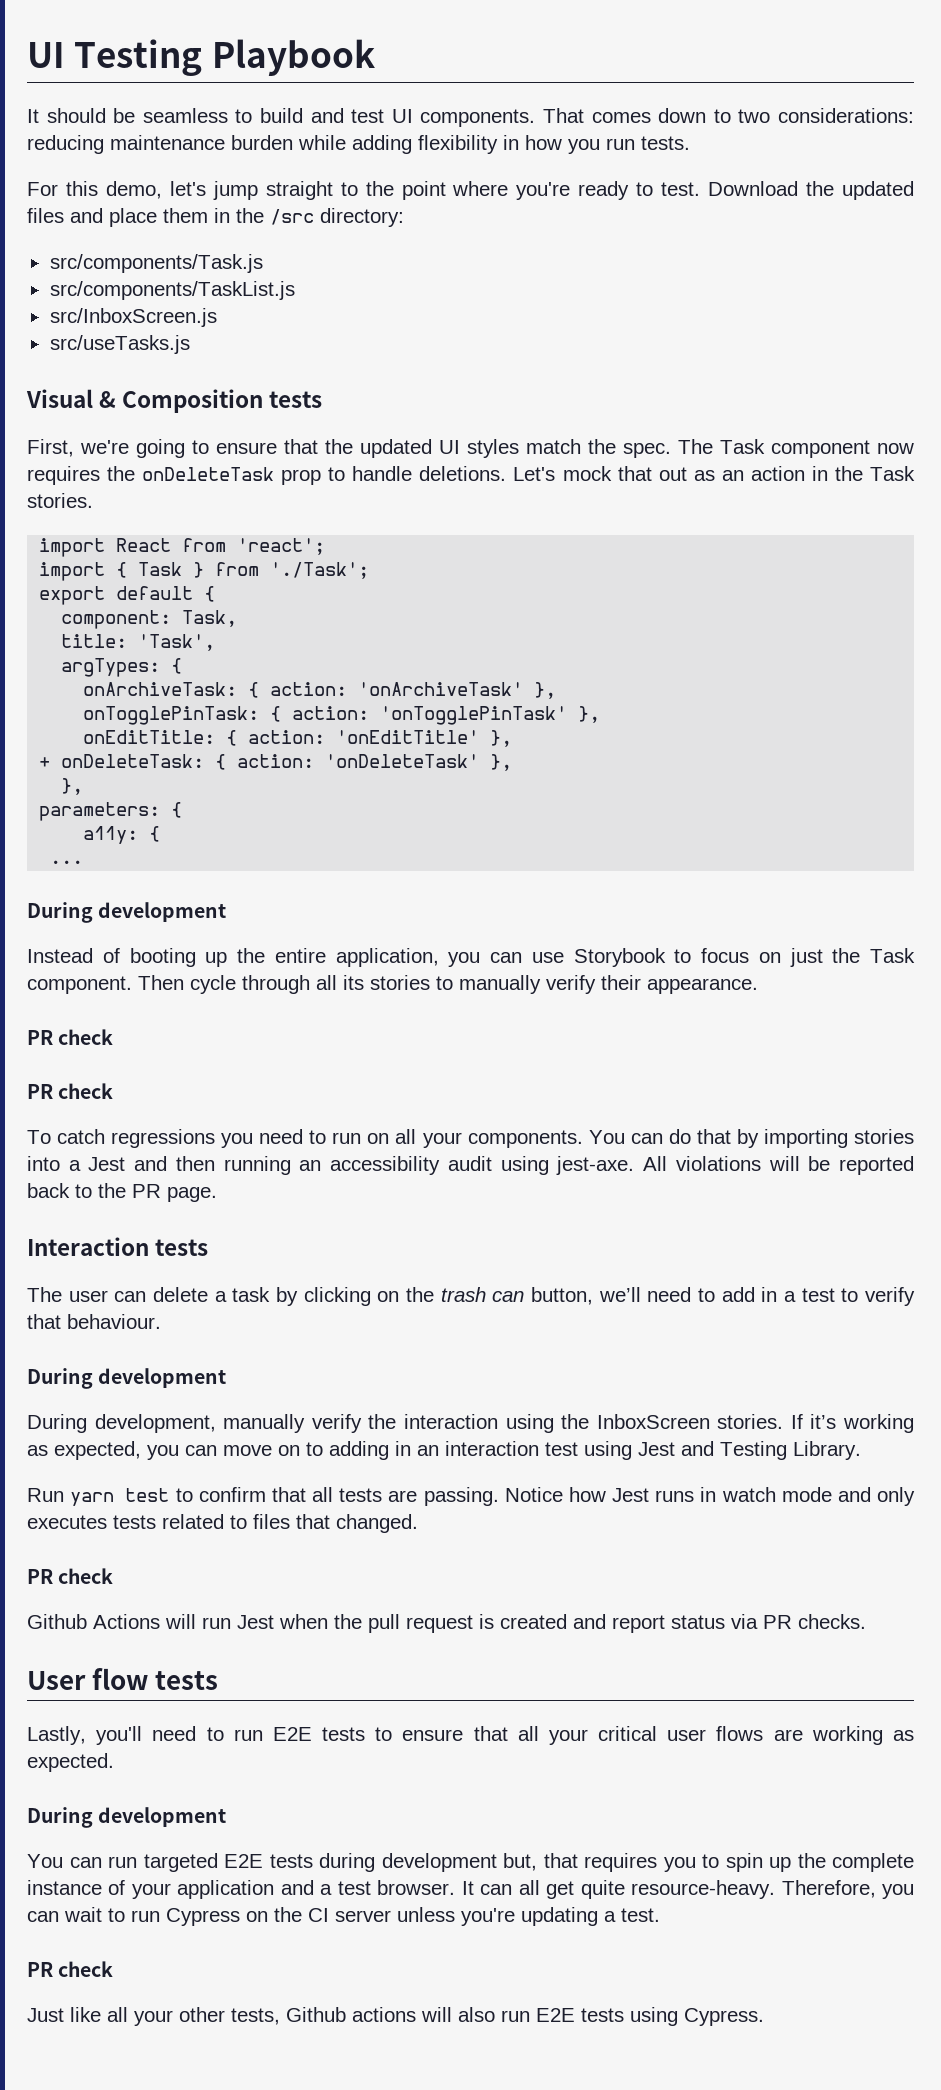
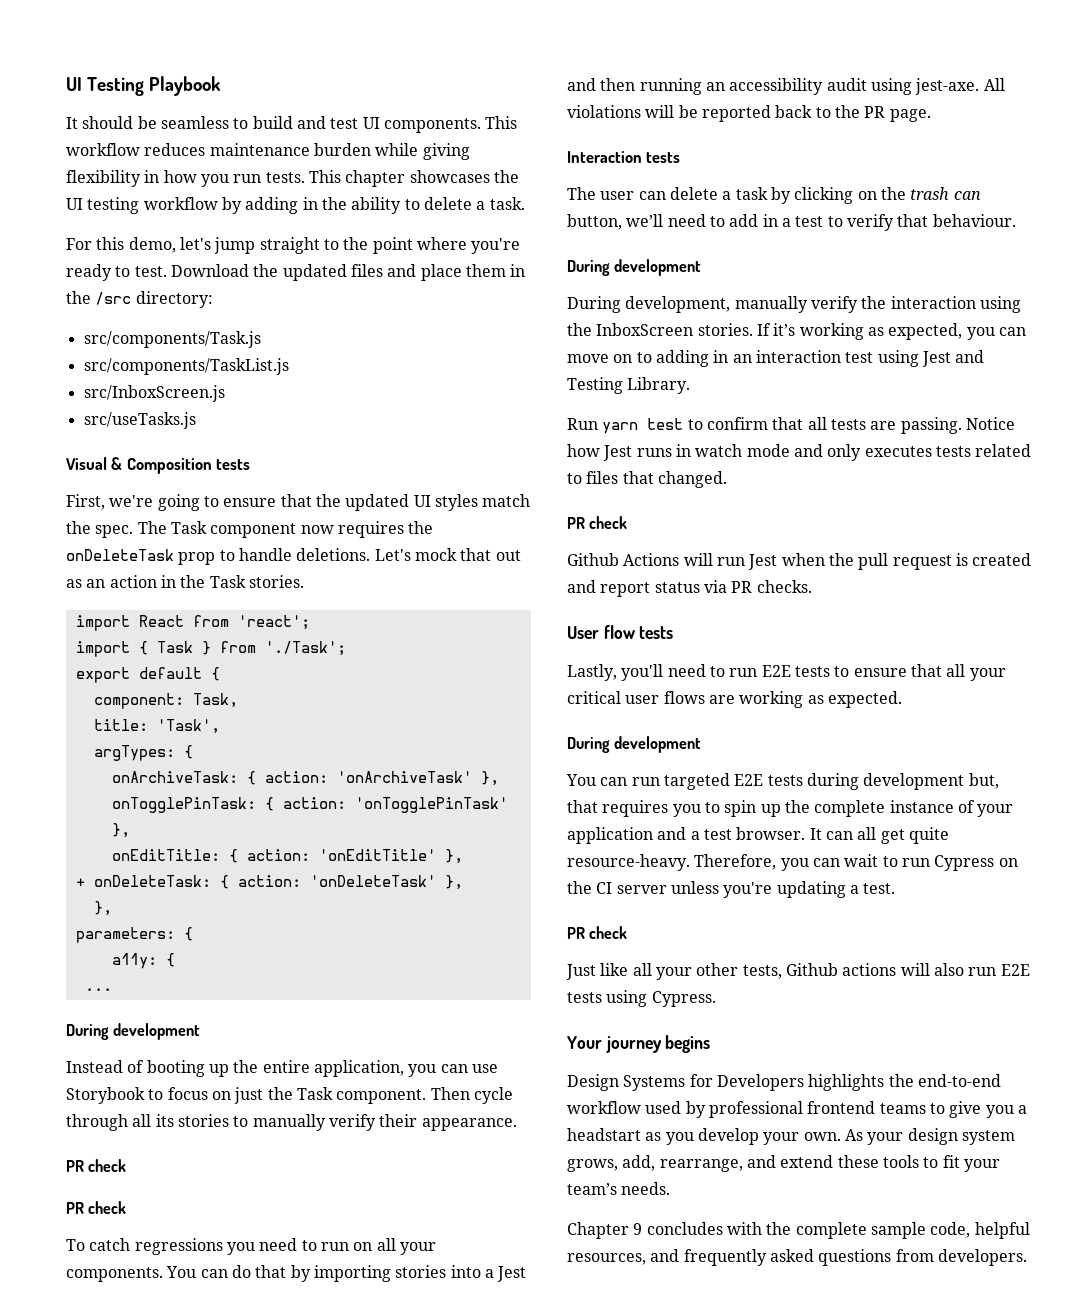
- That comes down to two considerations: reducing maintenance burden while adding flexibility in how you run tests.
+ This workflow reduces maintenance burden while giving flexibility in how you run tests. This chapter showcases the UI testing workflow by adding in the ability to delete a task.
+ Your journey begins
+ Design Systems for Developers highlights the end-to-end workflow used by professional frontend teams to give you a headstart as you develop your own. As your design system grows, add, rearrange, and extend these tools to fit your team’s needs.
+ Chapter 9 concludes with the complete sample code, helpful resources, and frequently asked questions from developers.

